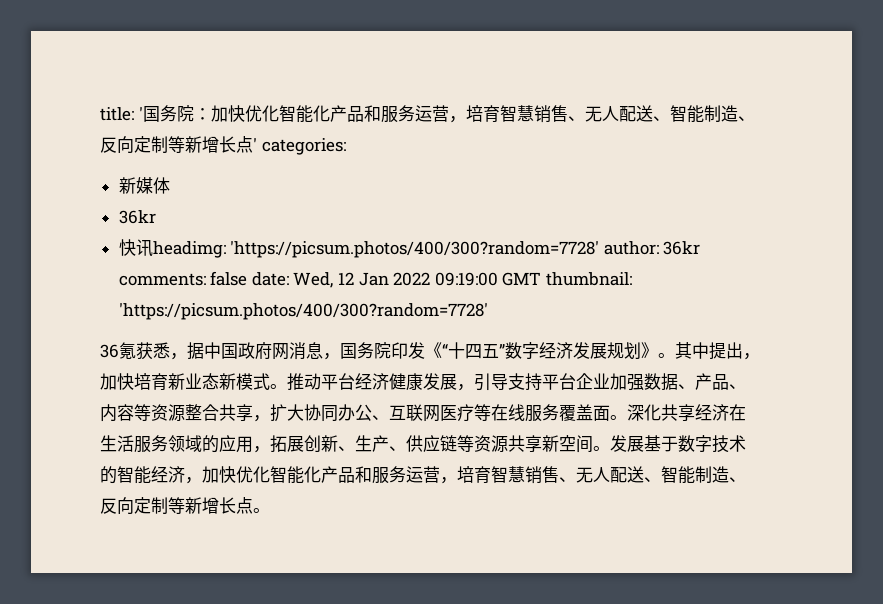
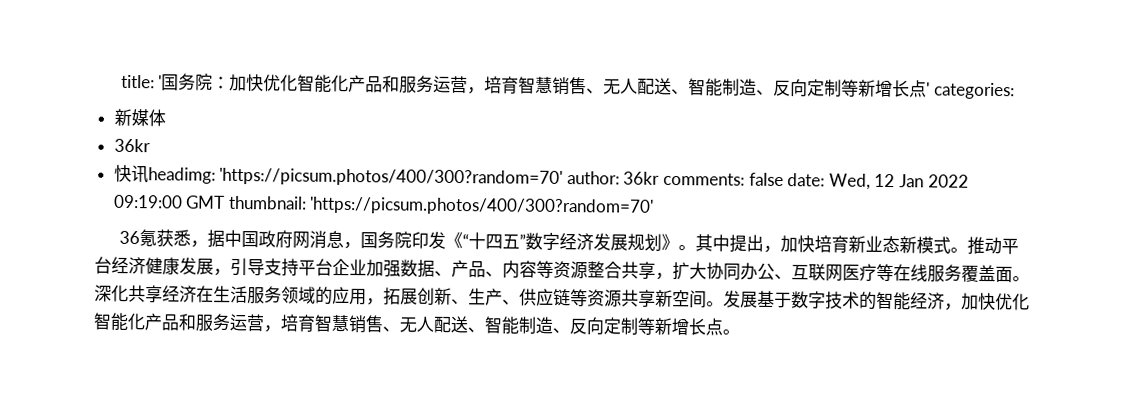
- 快讯headimg: 'https://picsum.photos/400/300?random=7728' author: 36kr comments: false date: Wed, 12 Jan 2022 09:19:00 GMT thumbnail: 'https://picsum.photos/400/300?random=7728'
+ 快讯headimg: 'https://picsum.photos/400/300?random=70' author: 36kr comments: false date: Wed, 12 Jan 2022 09:19:00 GMT thumbnail: 'https://picsum.photos/400/300?random=70'

